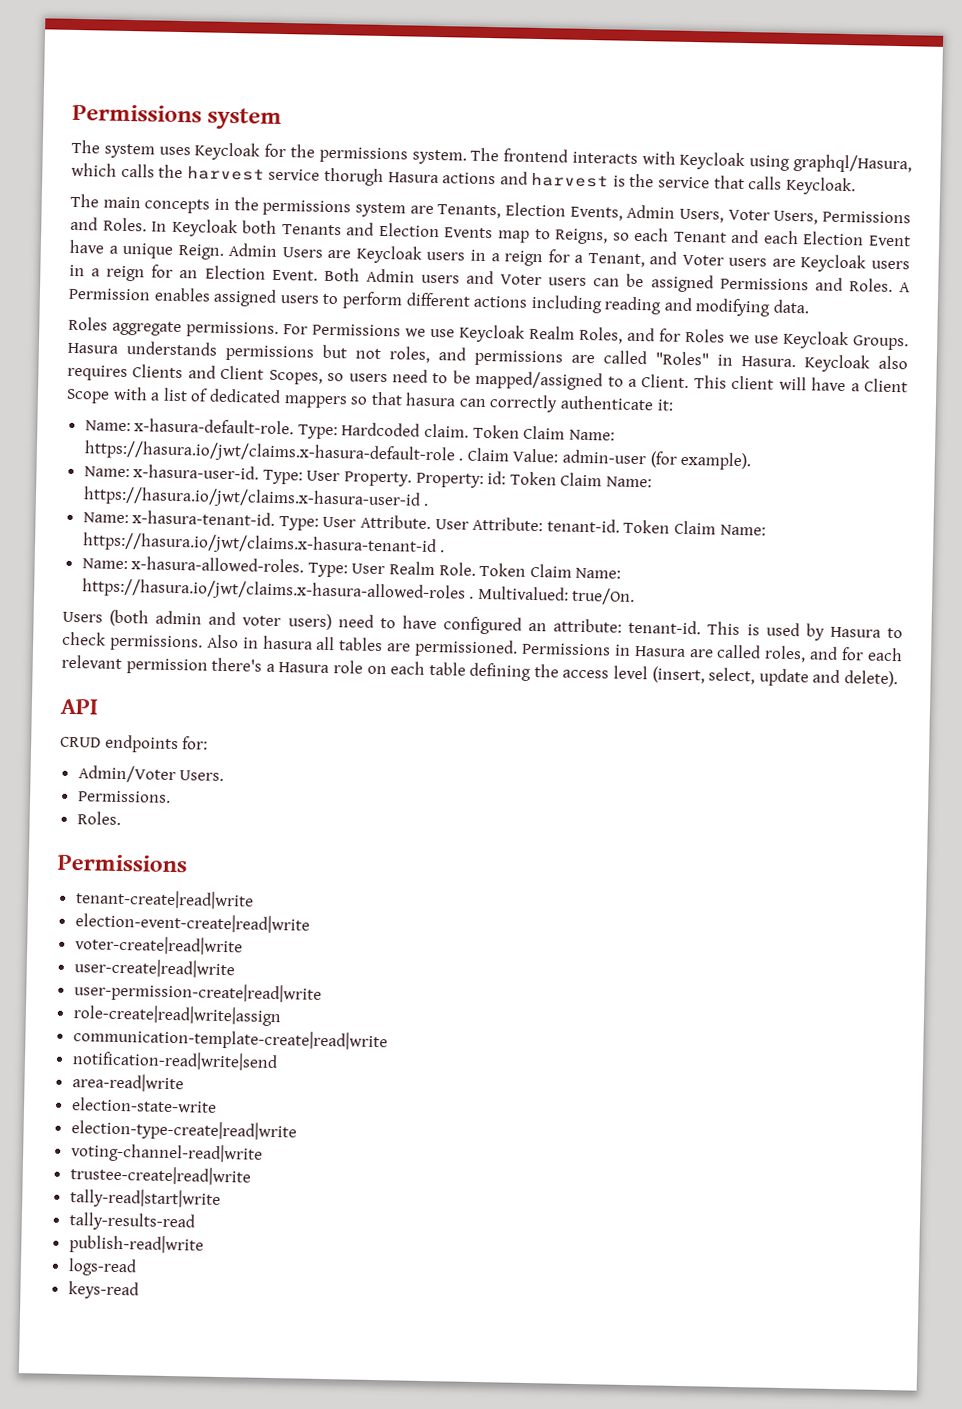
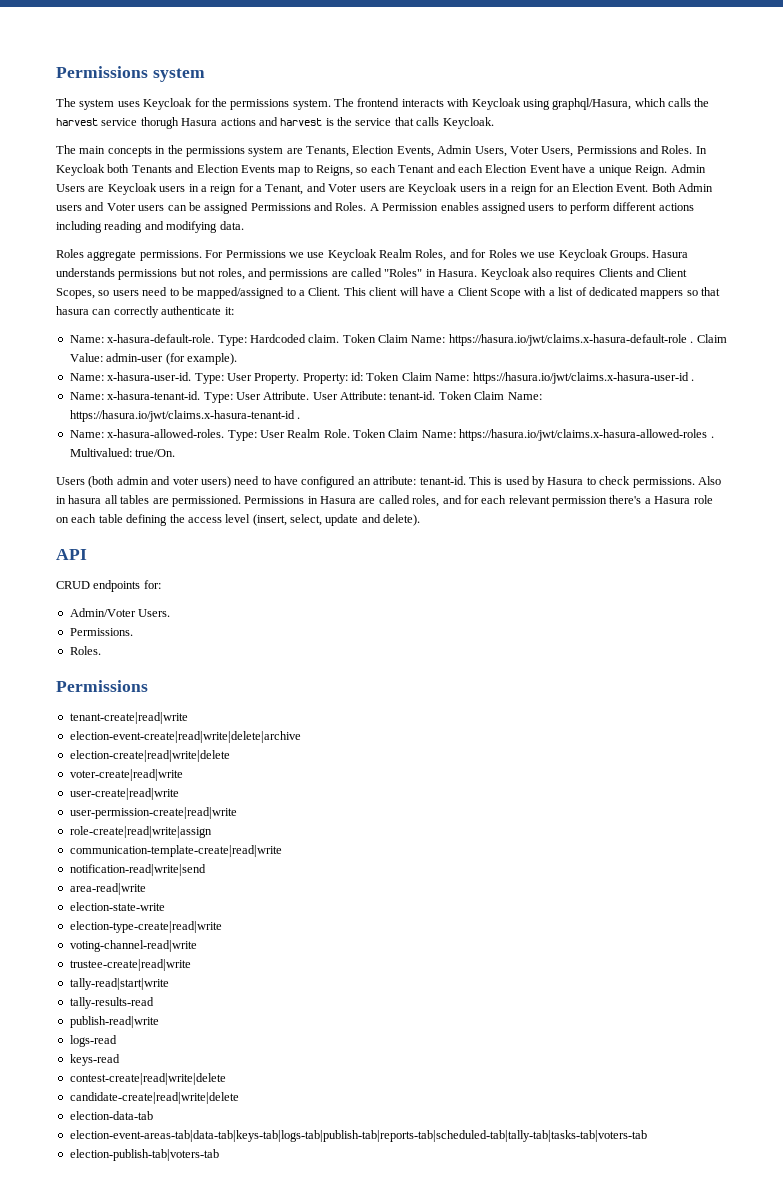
- election-event-create|read|write
+ election-event-create|read|write|delete|archive
+ election-create|read|write|delete
+ contest-create|read|write|delete
+ candidate-create|read|write|delete
+ election-data-tab
+ election-event-areas-tab|data-tab|keys-tab|logs-tab|publish-tab|reports-tab|scheduled-tab|tally-tab|tasks-tab|voters-tab
+ election-publish-tab|voters-tab

